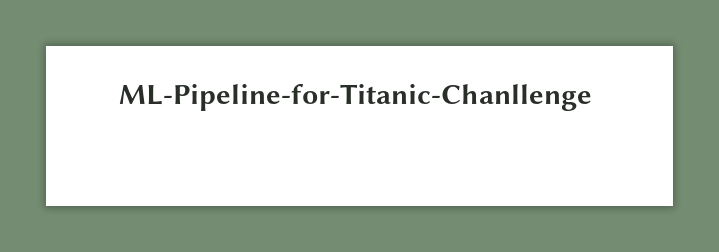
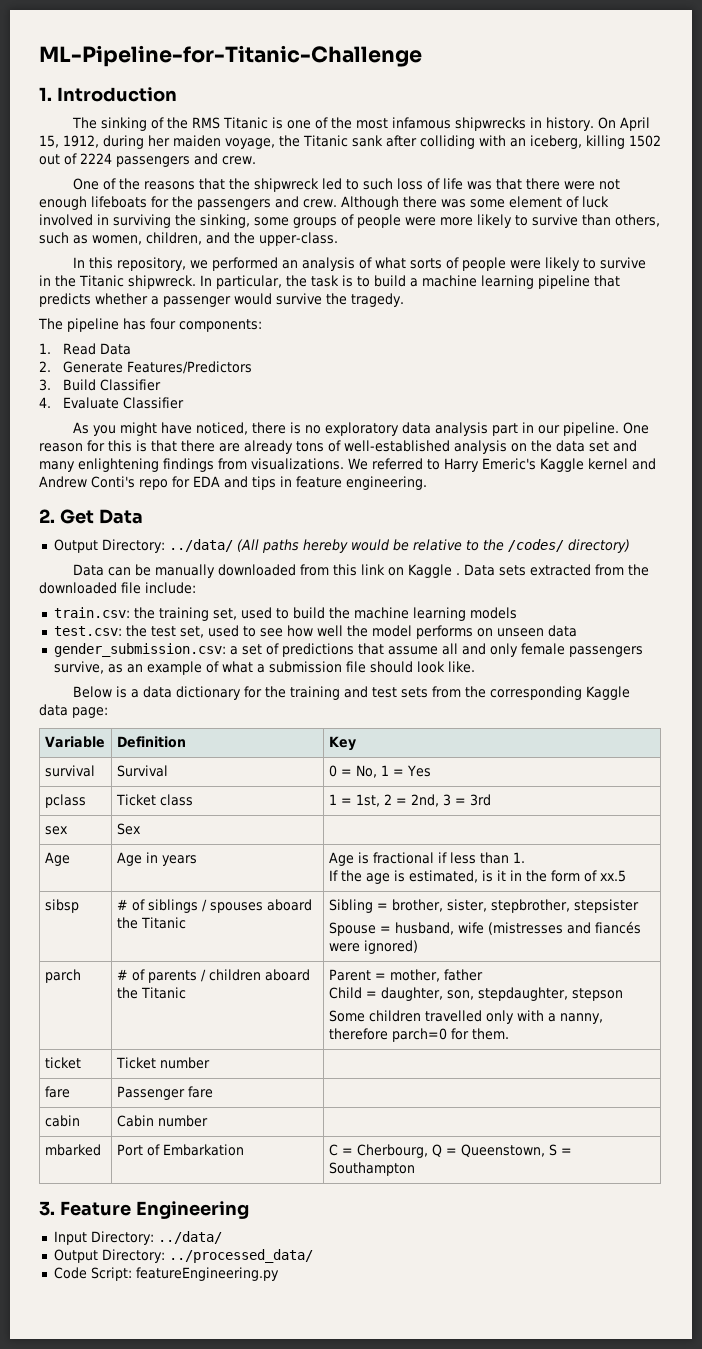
- ML-Pipeline-for-Titanic-Chanllenge
+ ML-Pipeline-for-Titanic-Challenge
+ 1. Introduction
+ The sinking of the RMS Titanic is one of the most infamous shipwrecks in history. On April 15, 1912, during her maiden voyage, the Titanic sank after colliding with an iceberg, killing 1502 out of 2224 passengers and crew.
+ One of the reasons that the shipwreck led to such loss of life was that there were not enough lifeboats for the passengers and crew. Although there was some element of luck involved in surviving the sinking, some groups of people were more likely to survive than others, such as women, children, and the upper-class.
+ In this repository, we performed an analysis of what sorts of people were likely to survive in the Titanic shipwreck. In particular, the task is to build a machine learning pipeline that predicts whether a passenger would survive the tragedy.
+ The pipeline has four components:
+ 1. Read Data
+ 2. Generate Features/Predictors
+ 3. Build Classifier
+ 4. Evaluate Classifier
+ As you might have noticed, there is no exploratory data analysis part in our pipeline. One reason for this is that there are already tons of well-established analysis on the data set and many enlightening findings from visualizations. We referred to Harry Emeric's Kaggle kernel and Andrew Conti's repo for EDA and tips in feature engineering.
+ 2. Get Data
+ Output Directory: ../data/ (All paths hereby would be relative to the /codes/ directory)
+ Data can be manually downloaded from this link on Kaggle . Data sets extracted from the downloaded file include:
+ train.csv: the training set, used to build the machine learning models
+ test.csv: the test set, used to see how well the model performs on unseen data
+ gender_submission.csv: a set of predictions that assume all and only female passengers survive, as an example of what a submission file should look like.
+ Below is a data dictionary for the training and test sets from the corresponding Kaggle data page:
+ Variable | Definition | Key
+ survival | Survival | 0 = No, 1 = Yes
+ pclass | Ticket class | 1 = 1st, 2 = 2nd, 3 = 3rd
+ sex | Sex |
+ Age | Age in years | Age is fractional if less than 1.
+ If the age is estimated, is it in the form of xx.5
+ sibsp | # of siblings / spouses aboard the Titanic | Sibling = brother, sister, stepbrother, stepsister
+ Spouse = husband, wife (mistresses and fiancés were ignored)
+ parch | # of parents / children aboard the Titanic | Parent = mother, father
+ Child = daughter, son, stepdaughter, stepson
+ Some children travelled only with a nanny, therefore parch=0 for them.
+ ticket | Ticket number |
+ fare | Passenger fare |
+ cabin | Cabin number |
+ mbarked | Port of Embarkation | C = Cherbourg, Q = Queenstown, S = Southampton
+ 3. Feature Engineering
+ Input Directory: ../data/
+ Output Directory: ../processed_data/
+ Code Script: featureEngineering.py

